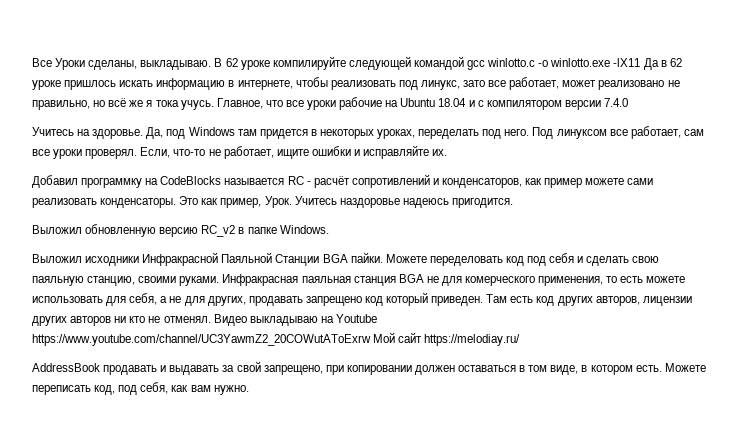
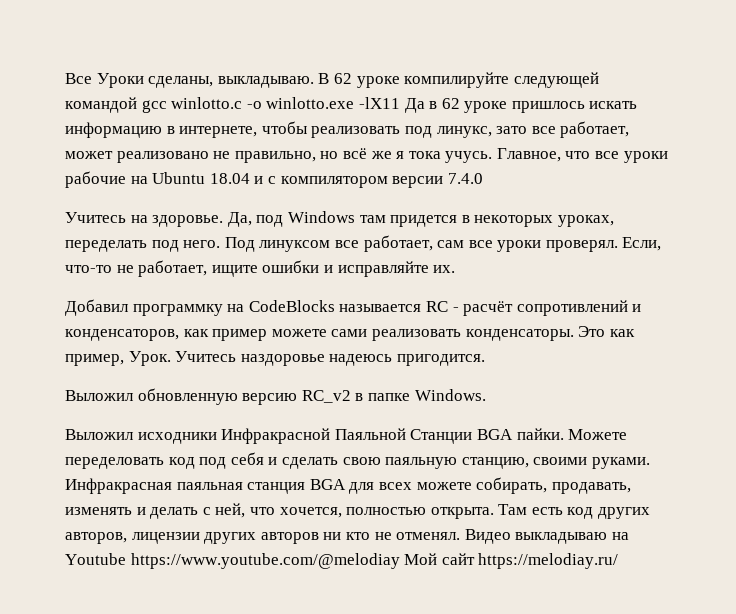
- Инфракрасная паяльная станция BGA не для комерческого применения, то есть можете использовать для себя, а не для других, продавать запрещено код который приведен.
+ Инфракрасная паяльная станция BGA для всех можете собирать, продавать, изменять и делать с ней, что хочется, полностью открыта.
- Видео выкладываю на Youtube https://www.youtube.com/channel/UC3YawmZ2_20COWutAToExrw Мой сайт https://melodiay.ru/
+ Видео выкладываю на Youtube https://www.youtube.com/@melodiay Мой сайт https://melodiay.ru/
- AddressBook продавать и выдавать за свой запрещено, при копировании должен оставаться в том виде, в котором есть. Можете переписать код, под себя, как вам нужно.

